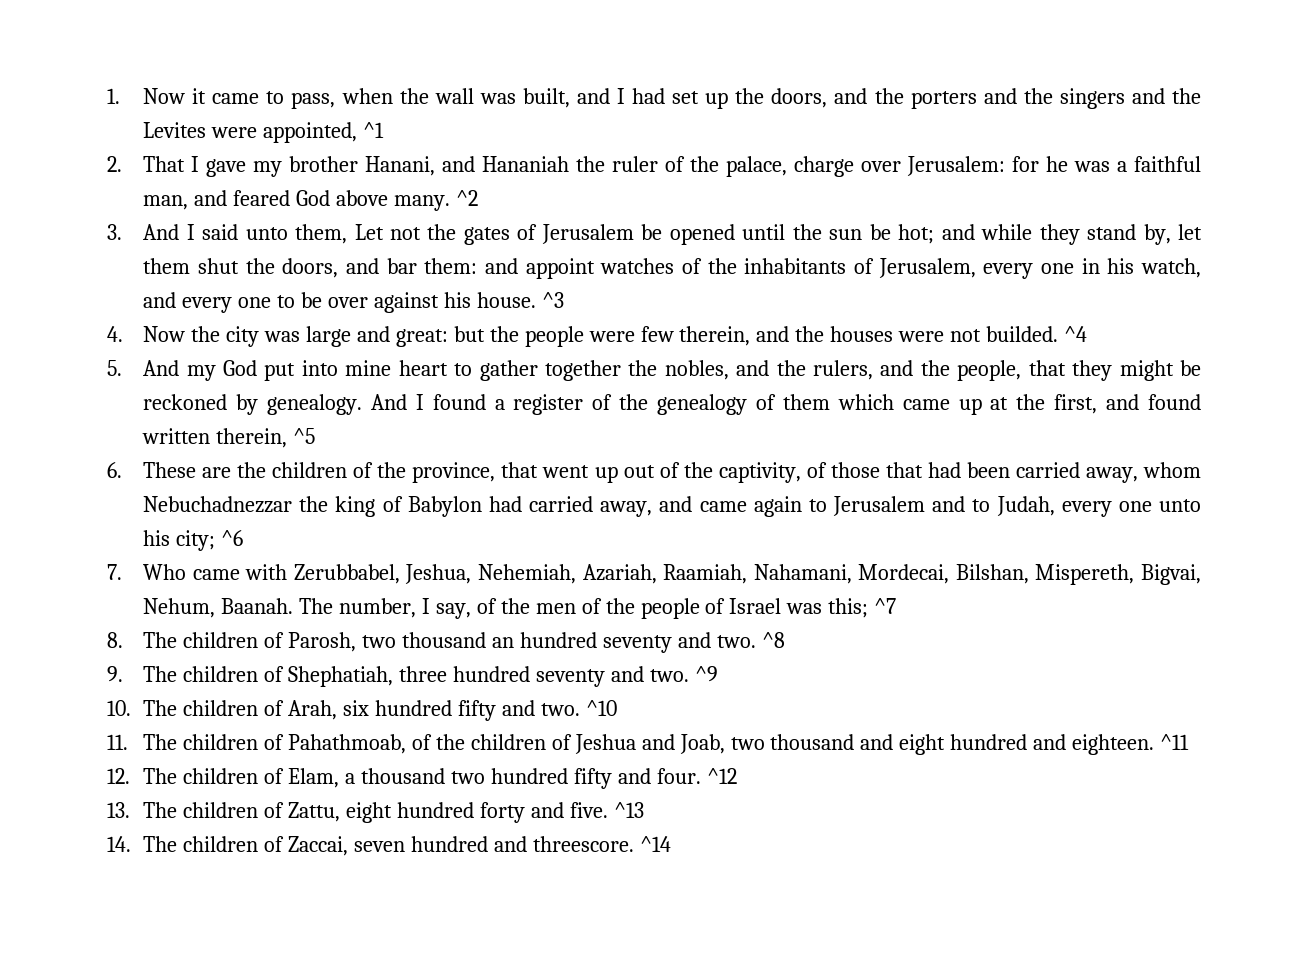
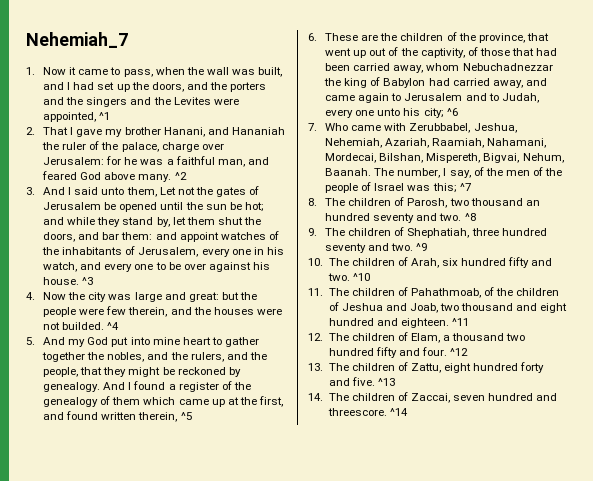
+ Nehemiah_7

